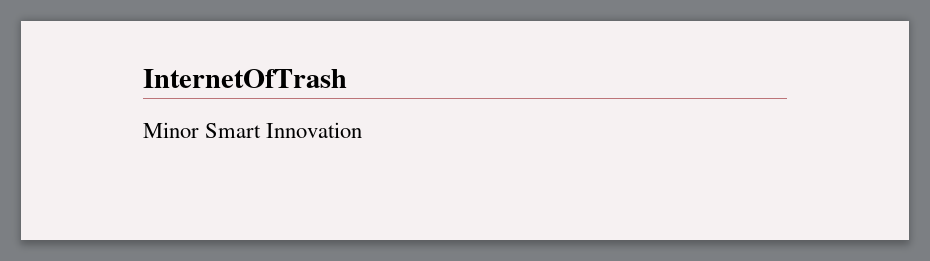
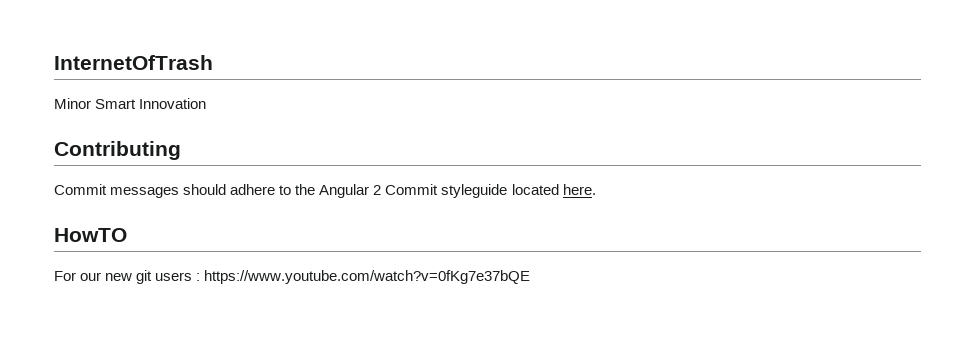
+ Contributing
+ Commit messages should adhere to the Angular 2 Commit styleguide located here.
+ HowTO
+ For our new git users : https://www.youtube.com/watch?v=0fKg7e37bQE

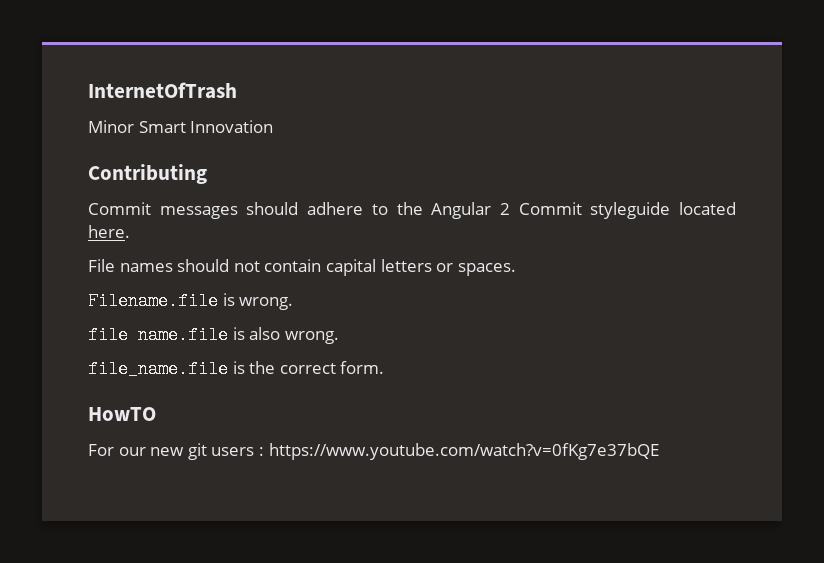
+ File names should not contain capital letters or spaces.
+ Filename.file is wrong.
+ file name.file is also wrong.
+ file_name.file is the correct form.

